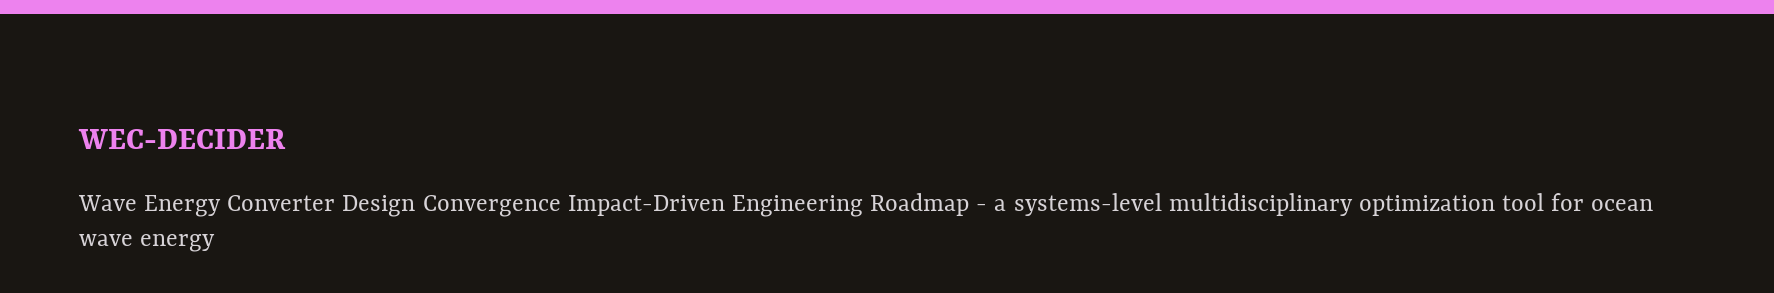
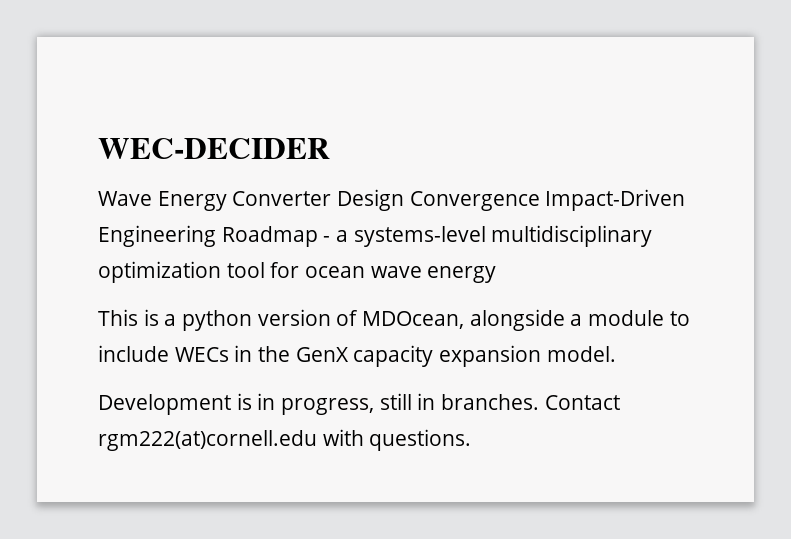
+ This is a python version of MDOcean, alongside a module to include WECs in the GenX capacity expansion model.
+ Development is in progress, still in branches. Contact rgm222(at)cornell.edu with questions.

